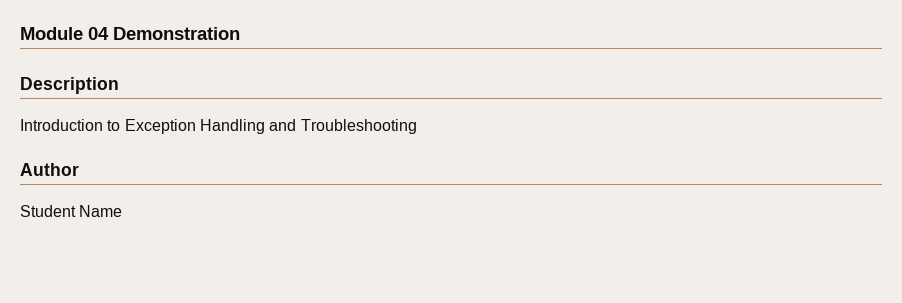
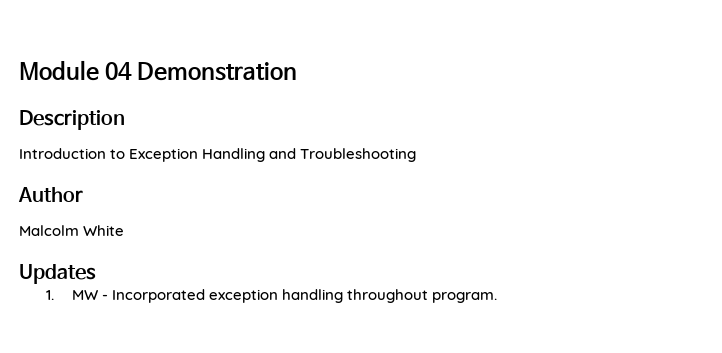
- Student Name
+ Malcolm White
+ Updates
+ 1. MW - Incorporated exception handling throughout program.

